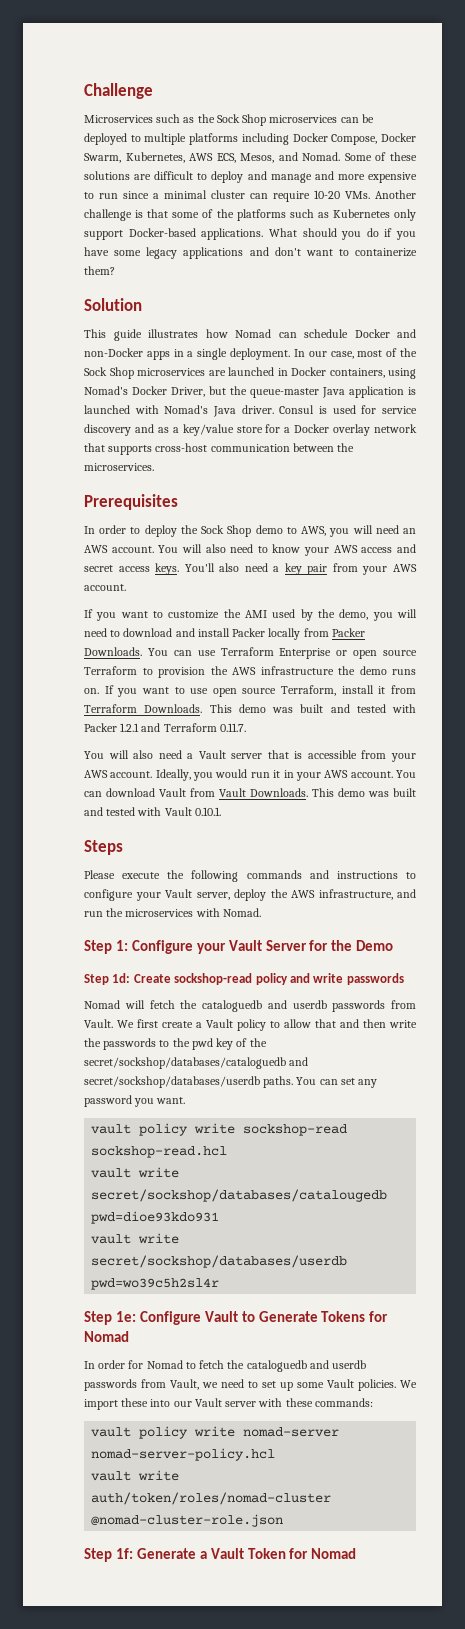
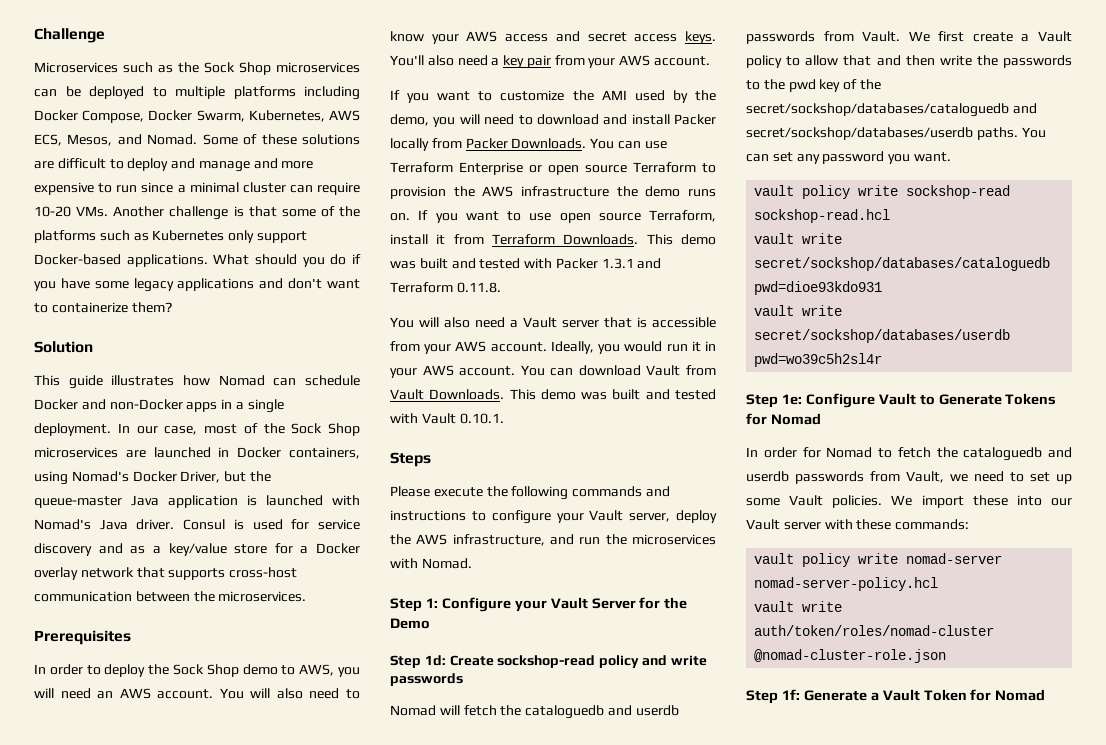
- This demo was built and tested with Packer 1.2.1 and Terraform 0.11.7.
+ This demo was built and tested with Packer 1.3.1 and Terraform 0.11.8.
- vault write secret/sockshop/databases/catalougedb pwd=dioe93kdo931
+ vault write secret/sockshop/databases/cataloguedb pwd=dioe93kdo931

